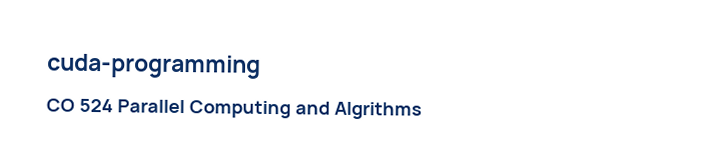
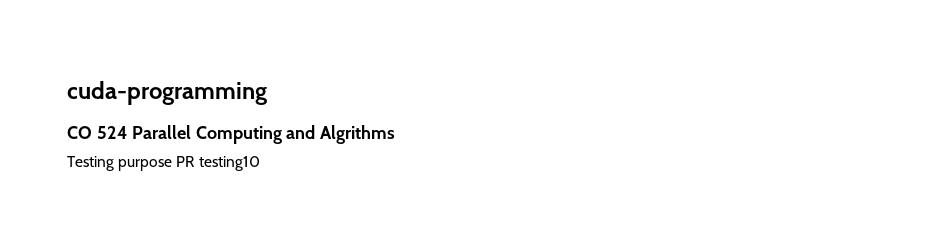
+ Testing purpose PR testing10

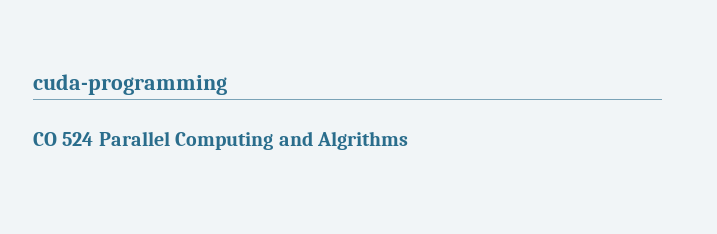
- Testing purpose PR testing10

